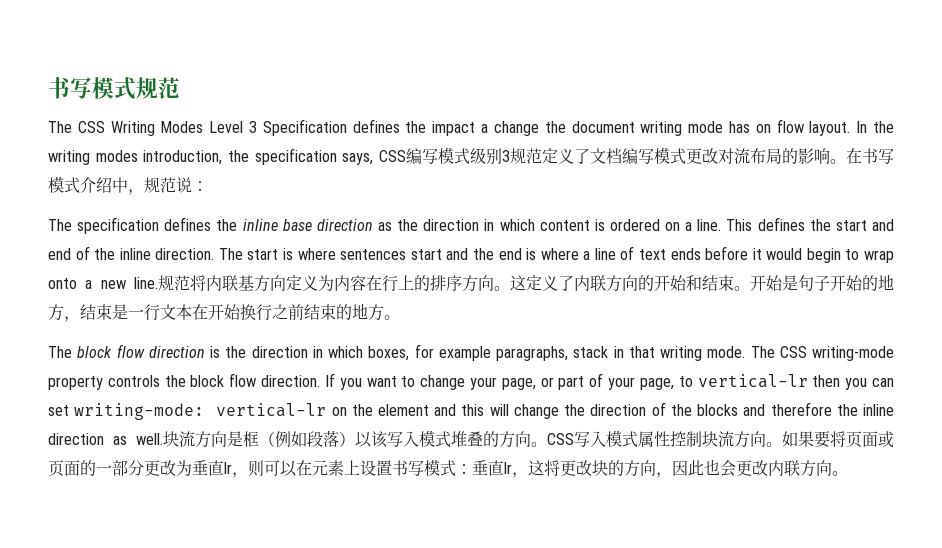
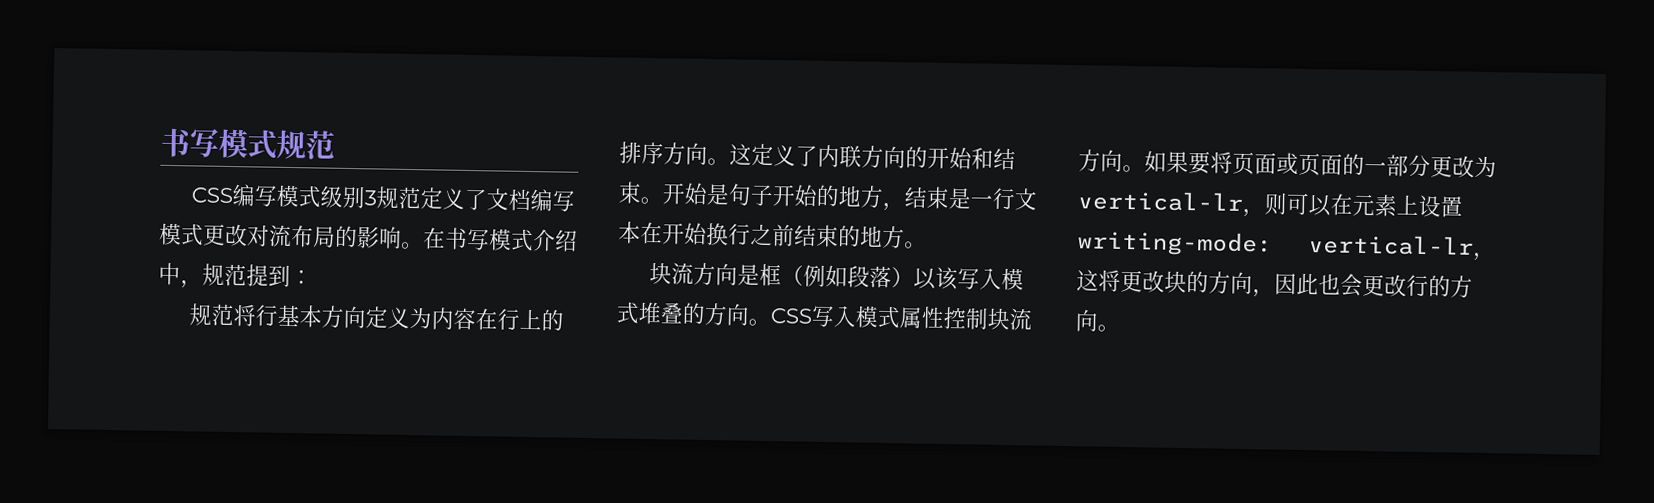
- The CSS Writing Modes Level 3 Specification defines the impact a change the document writing mode has on flow layout. In the writing modes introduction, the specification says, CSS编写模式级别3规范定义了文档编写模式更改对流布局的影响。
+ CSS编写模式级别3规范定义了文档编写模式更改对流布局的影响。
- 在书写模式介绍中，规范说：
+ 在书写模式介绍中，规范提到：
- The specification defines the inline base direction as the direction in which content is ordered on a line. This defines the start and end of the inline direction. The start is where sentences start and the end is where a line of text ends before it would begin to wrap onto a new line.规范将内联基方向定义为内容在行上的排序方向。
+ 规范将行基本方向定义为内容在行上的排序方向。
- The block flow direction is the direction in which boxes, for example paragraphs, stack in that writing mode. The CSS writing-mode property controls the block flow direction. If you want to change your page, or part of your page, to vertical-lr then you can set writing-mode: vertical-lr on the element and this will change the direction of the blocks and therefore the inline direction as well.
- 如果要将页面或页面的一部分更改为垂直lr，则可以在元素上设置书写模式：垂直lr，这将更改块的方向，因此也会更改内联方向。
+ 如果要将页面或页面的一部分更改为vertical-lr，则可以在元素上设置writing-mode: vertical-lr，这将更改块的方向，因此也会更改行的方向。

